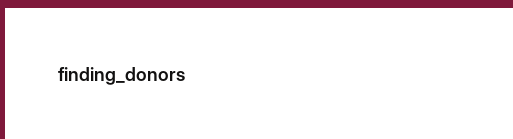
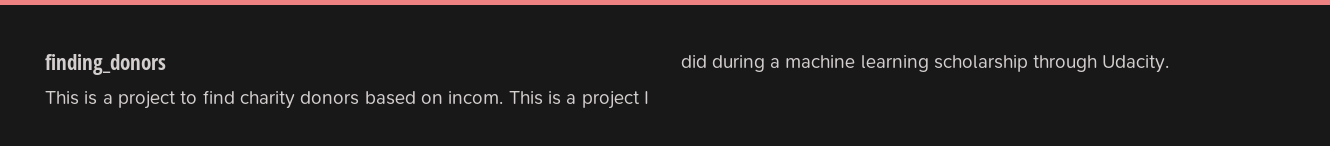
+ This is a project to find charity donors based on incom. This is a project I did during a machine learning scholarship through Udacity.

